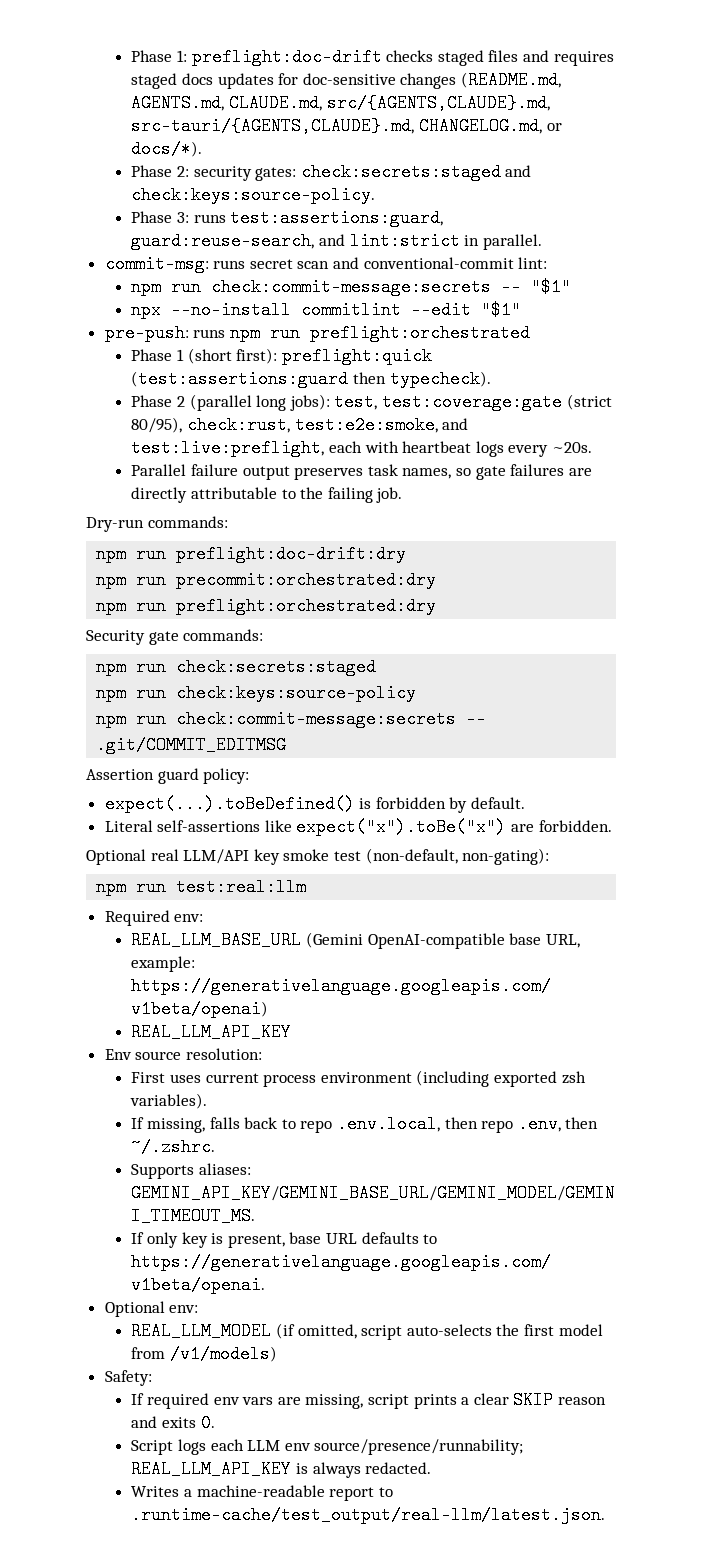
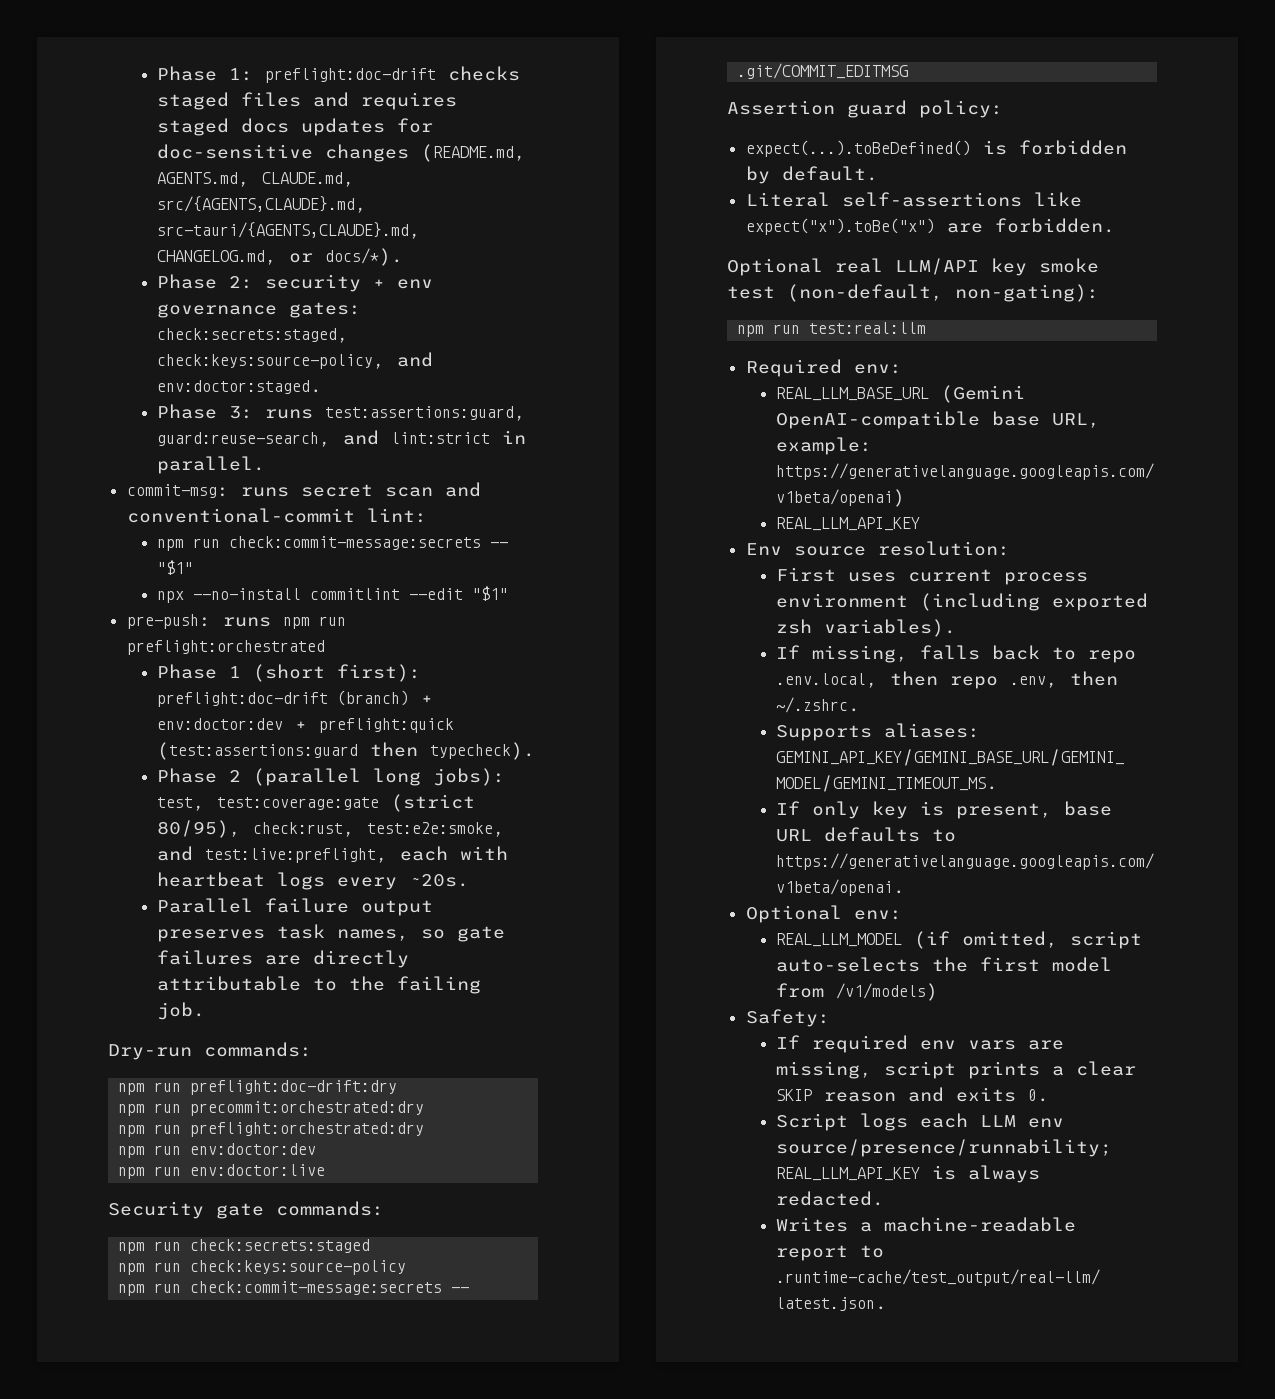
- Phase 2: security gates: check:secrets:staged and check:keys:source-policy.
+ Phase 2: security + env governance gates: check:secrets:staged, check:keys:source-policy, and env:doctor:staged.
- Phase 1 (short first): preflight:quick (test:assertions:guard then typecheck).
+ Phase 1 (short first): preflight:doc-drift (branch) + env:doctor:dev + preflight:quick (test:assertions:guard then typecheck).
+ npm run env:doctor:dev
+ npm run env:doctor:live

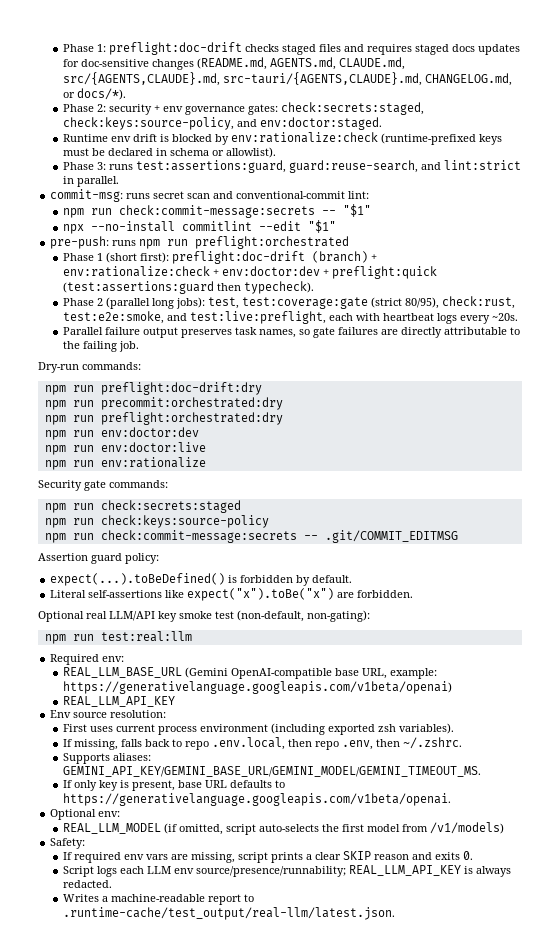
+ Runtime env drift is blocked by env:rationalize:check (runtime-prefixed keys must be declared in schema or allowlist).
- Phase 1 (short first): preflight:doc-drift (branch) + env:doctor:dev + preflight:quick (test:assertions:guard then typecheck).
+ Phase 1 (short first): preflight:doc-drift (branch) + env:rationalize:check + env:doctor:dev + preflight:quick (test:assertions:guard then typecheck).
+ npm run env:rationalize

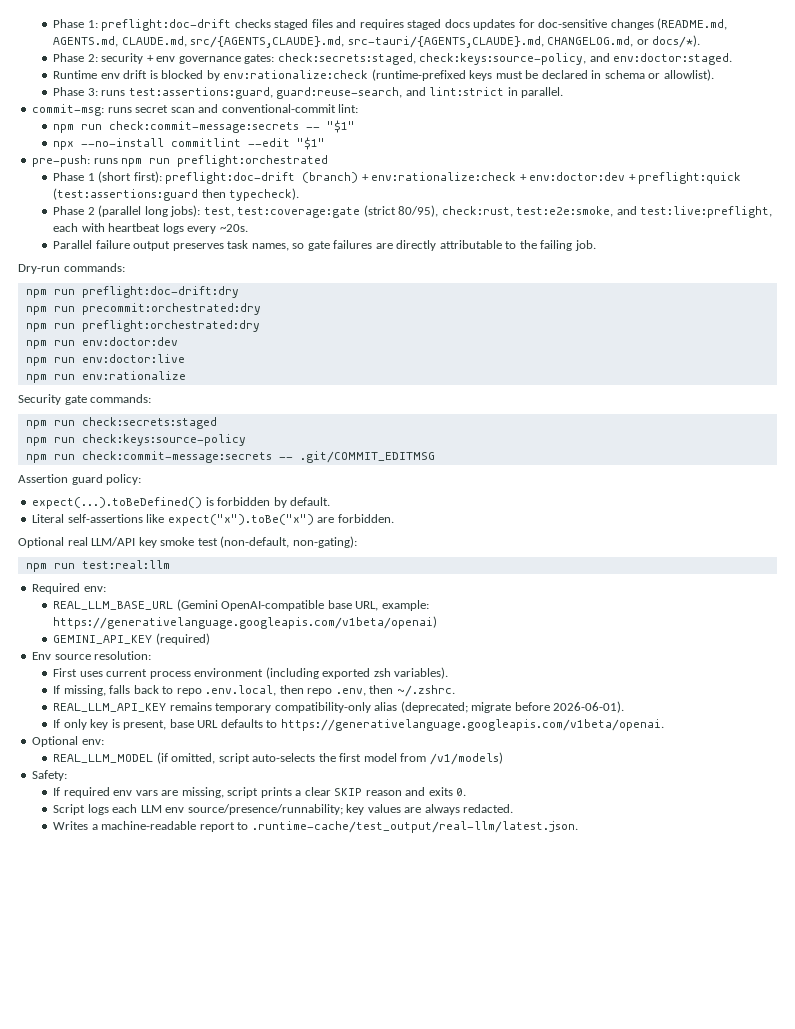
  REAL_LLM_BASE_URL (Gemini OpenAI-compatible base URL, example: https://generativelanguage.googleapis.com/v1beta/openai)
- REAL_LLM_API_KEY
+ GEMINI_API_KEY (required)
- Supports aliases: GEMINI_API_KEY/GEMINI_BASE_URL/GEMINI_MODEL/GEMINI_TIMEOUT_MS.
+ REAL_LLM_API_KEY remains temporary compatibility-only alias (deprecated; migrate before 2026-06-01).
- Script logs each LLM env source/presence/runnability; REAL_LLM_API_KEY is always redacted.
+ Script logs each LLM env source/presence/runnability; key values are always redacted.

